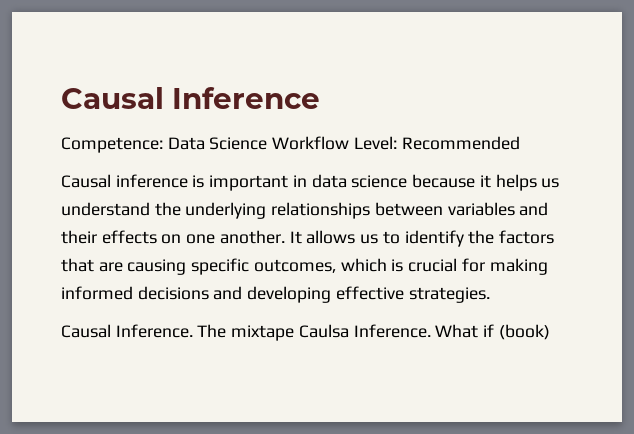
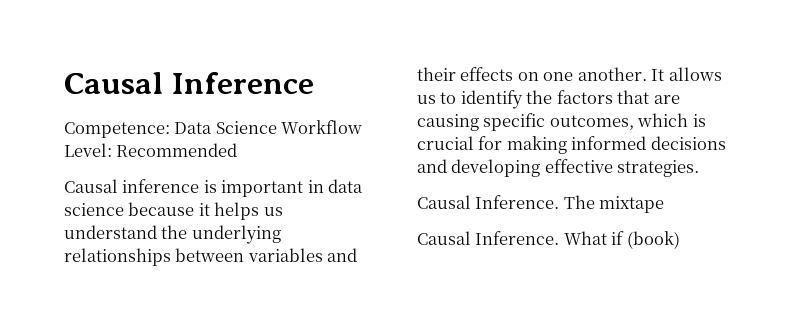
- The mixtape Caulsa Inference.
+ The mixtape
+ Causal Inference.

